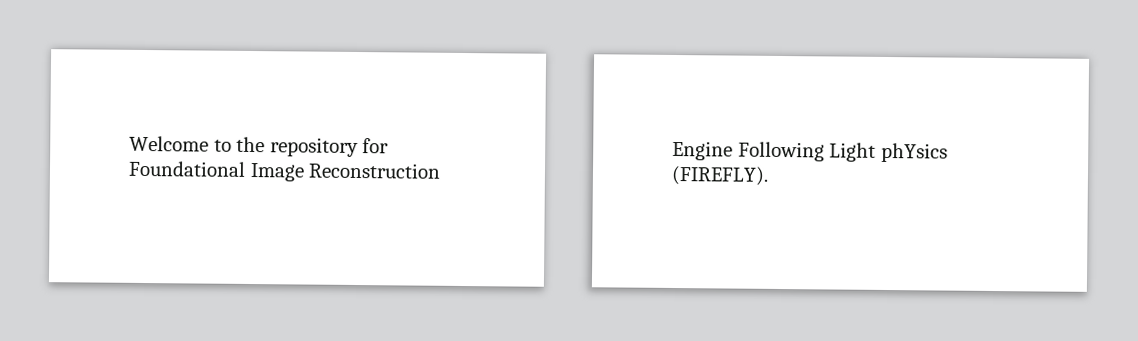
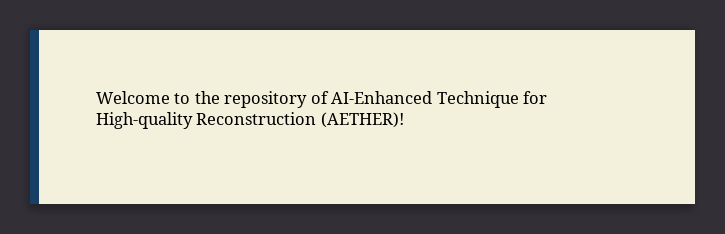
- Welcome to the repository for Foundational Image Reconstruction Engine Following Light phYsics (FIREFLY).
+ Welcome to the repository of AI-Enhanced Technique for High-quality Reconstruction (AETHER)!

